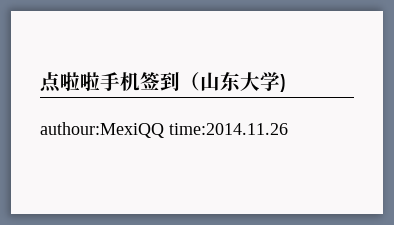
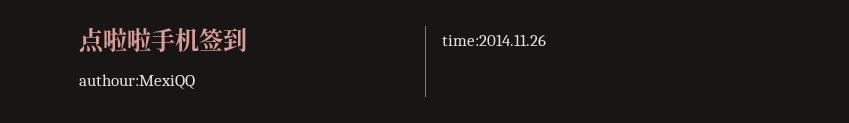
- 点啦啦手机签到（山东大学)
+ 点啦啦手机签到
- authour:MexiQQ time:2014.11.26
+ authour:MexiQQ
+ time:2014.11.26

